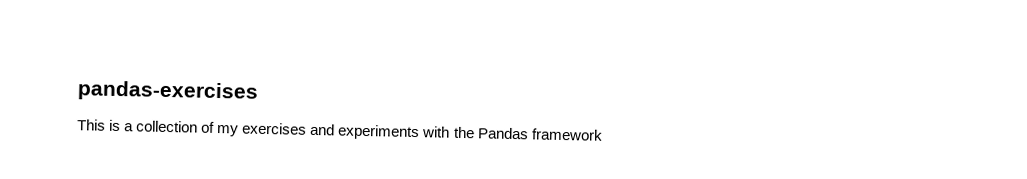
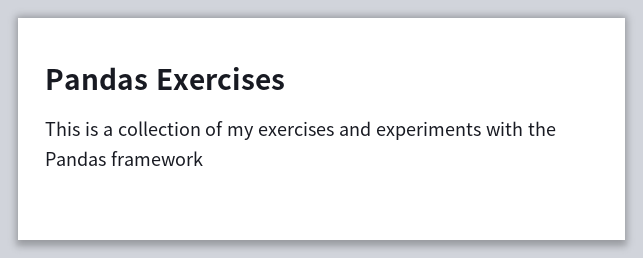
- pandas-exercises
+ Pandas Exercises

